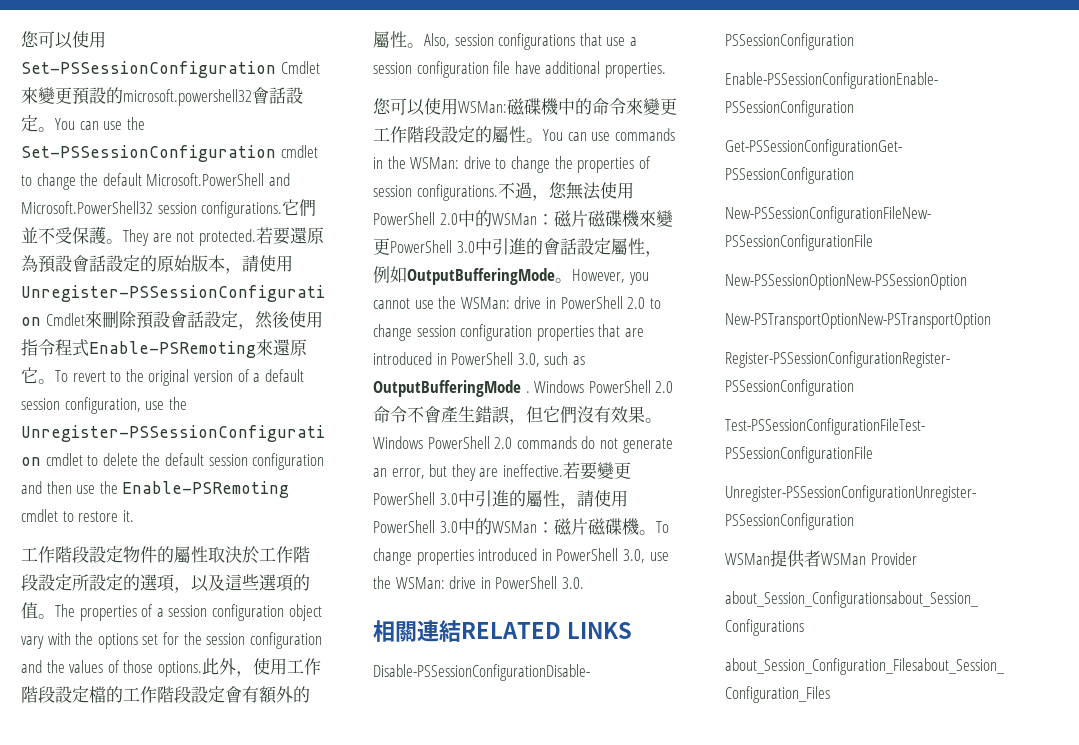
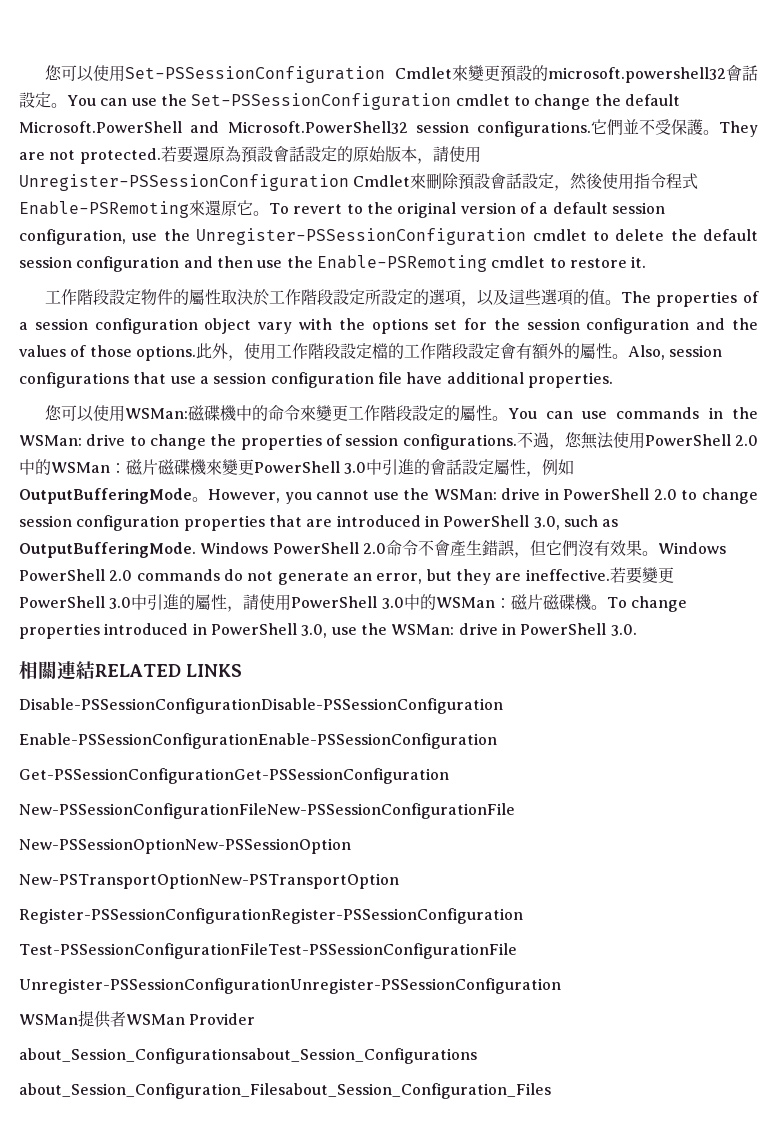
- However, you cannot use the WSMan: drive in PowerShell 2.0 to change session configuration properties that are introduced in PowerShell 3.0, such as OutputBufferingMode .
+ However, you cannot use the WSMan: drive in PowerShell 2.0 to change session configuration properties that are introduced in PowerShell 3.0, such as OutputBufferingMode.

